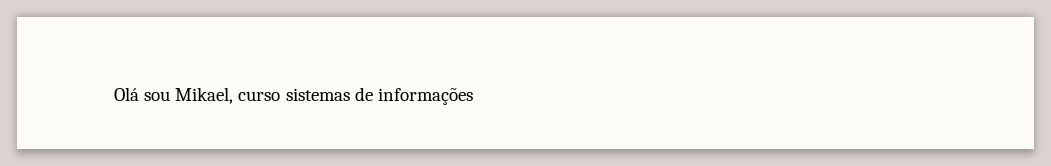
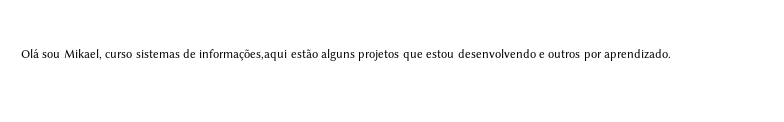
- Olá sou Mikael, curso sistemas de informações
+ Olá sou Mikael, curso sistemas de informações,aqui estão alguns projetos que estou desenvolvendo e outros por aprendizado.

